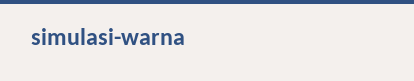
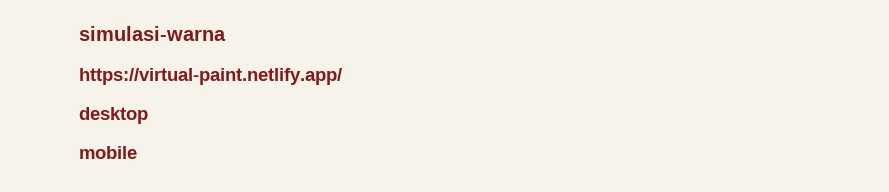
+ https://virtual-paint.netlify.app/
+ desktop
+ mobile

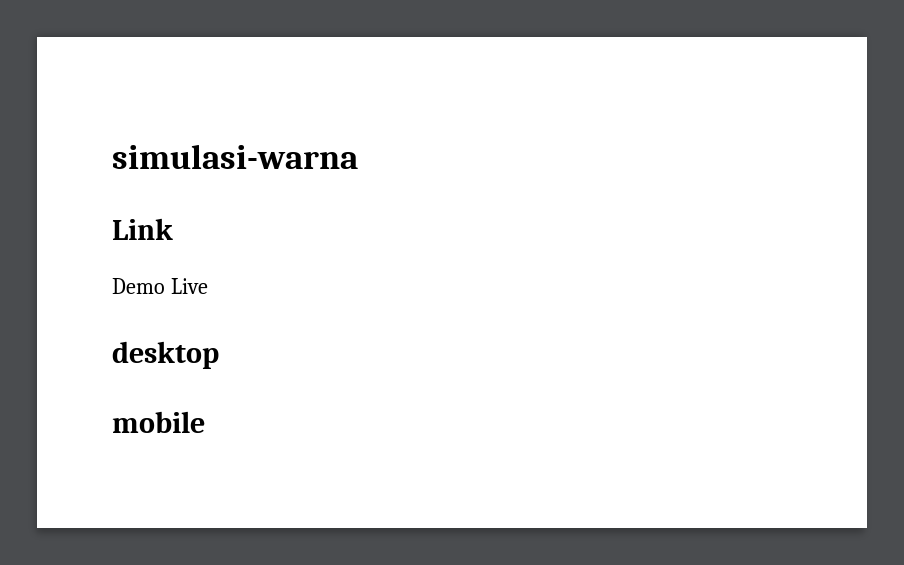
- https://virtual-paint.netlify.app/
+ Link
+ Demo Live

